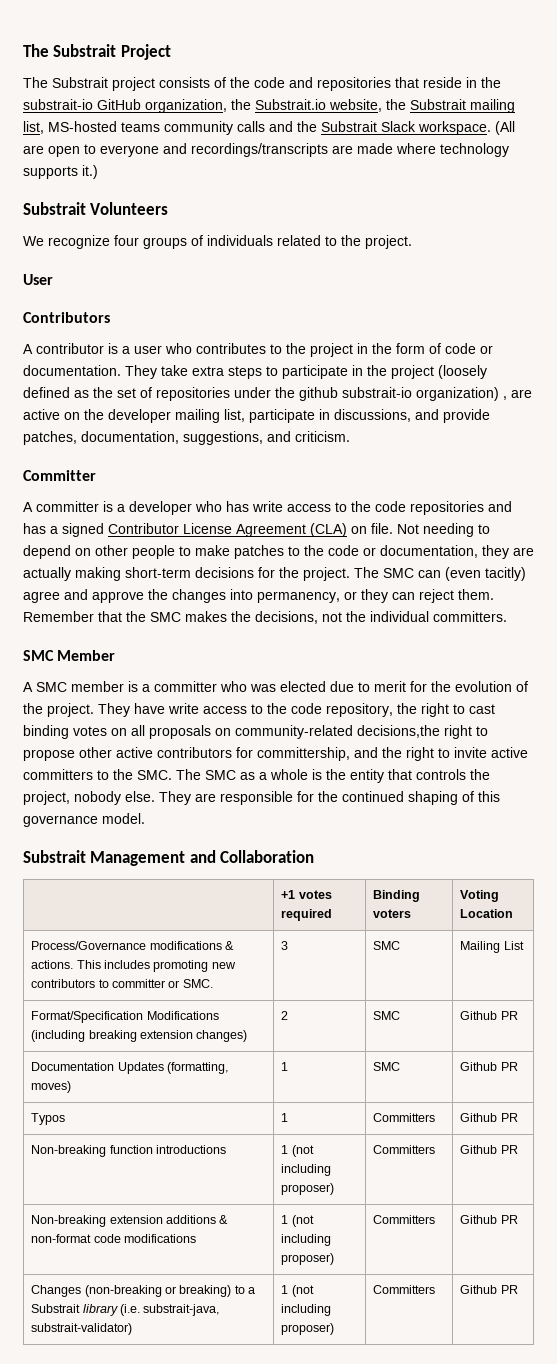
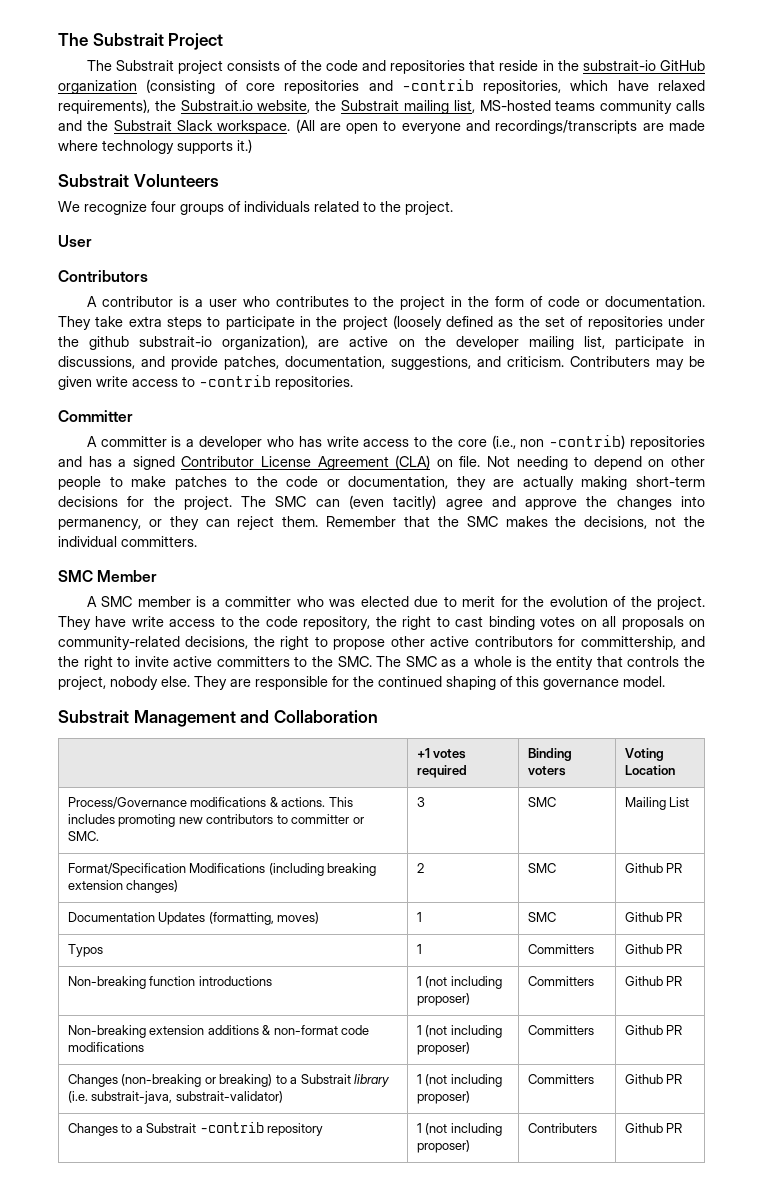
- The Substrait project consists of the code and repositories that reside in the substrait-io GitHub organization, the Substrait.io website, the Substrait mailing list, MS-hosted teams community calls and the Substrait Slack workspace.
+ The Substrait project consists of the code and repositories that reside in the substrait-io GitHub organization (consisting of core repositories and -contrib repositories, which have relaxed requirements), the Substrait.io website, the Substrait mailing list, MS-hosted teams community calls and the Substrait Slack workspace.
- They take extra steps to participate in the project (loosely defined as the set of repositories under the github substrait-io organization) , are active on the developer mailing list, participate in discussions, and provide patches, documentation, suggestions, and criticism.
+ They take extra steps to participate in the project (loosely defined as the set of repositories under the github substrait-io organization), are active on the developer mailing list, participate in discussions, and provide patches, documentation, suggestions, and criticism. Contributers may be given write access to -contrib repositories.
- A committer is a developer who has write access to the code repositories and has a signed Contributor License Agreement (CLA) on file.
+ A committer is a developer who has write access to the core (i.e., non -contrib) repositories and has a signed Contributor License Agreement (CLA) on file.
- They have write access to the code repository, the right to cast binding votes on all proposals on community-related decisions,the right to propose other active contributors for committership, and the right to invite active committers to the SMC. The SMC as a whole is the entity that controls the project, nobody else.
+ They have write access to the code repository, the right to cast binding votes on all proposals on community-related decisions, the right to propose other active contributors for committership, and the right to invite active committers to the SMC. The SMC as a whole is the entity that controls the project, nobody else.
+ Changes to a Substrait -contrib repository | 1 (not including proposer) | Contributers | Github PR

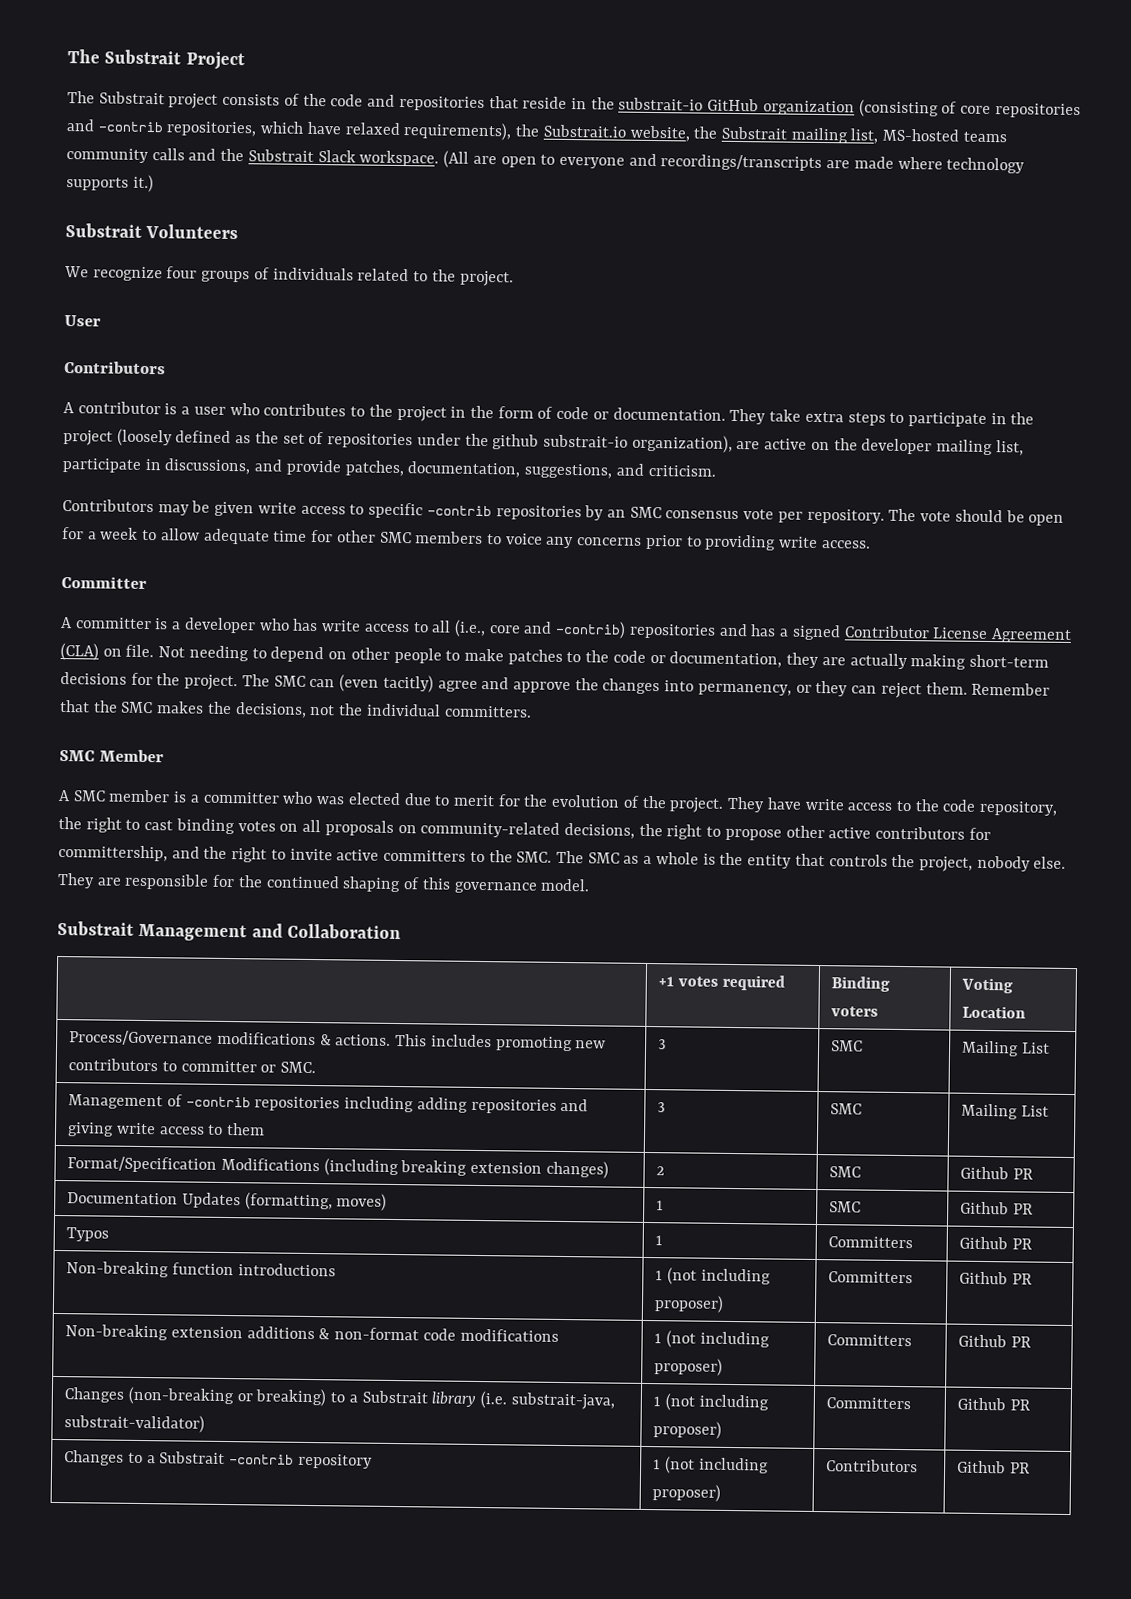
- They take extra steps to participate in the project (loosely defined as the set of repositories under the github substrait-io organization), are active on the developer mailing list, participate in discussions, and provide patches, documentation, suggestions, and criticism. Contributers may be given write access to -contrib repositories.
+ They take extra steps to participate in the project (loosely defined as the set of repositories under the github substrait-io organization), are active on the developer mailing list, participate in discussions, and provide patches, documentation, suggestions, and criticism.
+ Contributors may be given write access to specific -contrib repositories by an SMC consensus vote per repository. The vote should be open for a week to allow adequate time for other SMC members to voice any concerns prior to providing write access.
- A committer is a developer who has write access to the core (i.e., non -contrib) repositories and has a signed Contributor License Agreement (CLA) on file.
+ A committer is a developer who has write access to all (i.e., core and -contrib) repositories and has a signed Contributor License Agreement (CLA) on file.
+ Management of -contrib repositories including adding repositories and giving write access to them | 3 | SMC | Mailing List
- Changes to a Substrait -contrib repository | 1 (not including proposer) | Contributers | Github PR
+ Changes to a Substrait -contrib repository | 1 (not including proposer) | Contributors | Github PR

